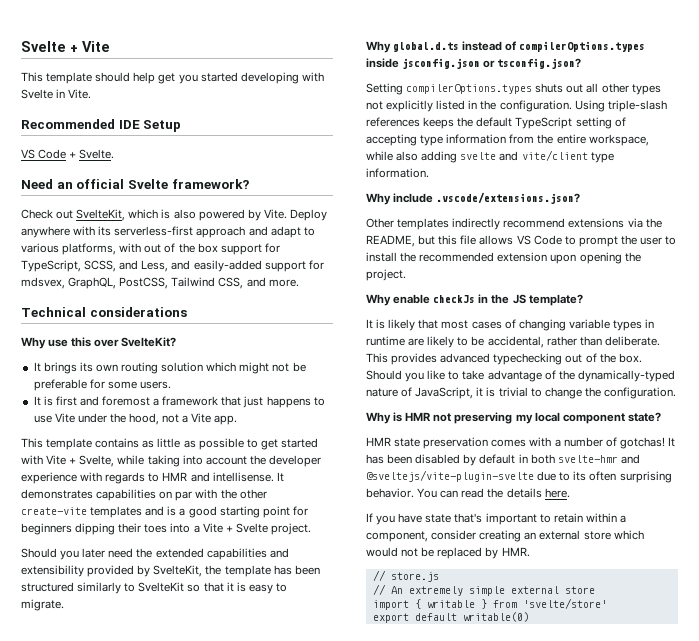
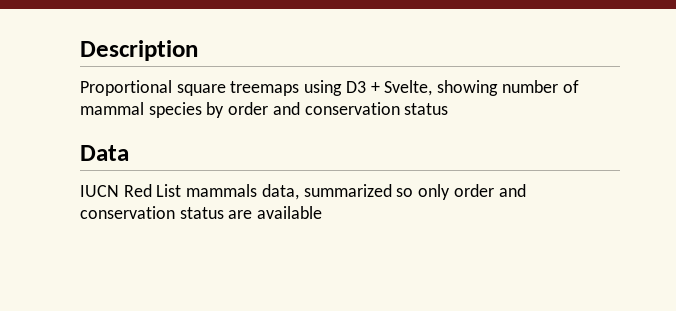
- Svelte + Vite
- This template should help get you started developing with Svelte in Vite.
- Recommended IDE Setup
- VS Code + Svelte.
- Need an official Svelte framework?
- Check out SvelteKit, which is also powered by Vite. Deploy anywhere with its serverless-first approach and adapt to various platforms, with out of the box support for TypeScript, SCSS, and Less, and easily-added support for mdsvex, GraphQL, PostCSS, Tailwind CSS, and more.
- Technical considerations
- Why use this over SvelteKit?
- It brings its own routing solution which might not be preferable for some users.
- It is first and foremost a framework that just happens to use Vite under the hood, not a Vite app.
- This template contains as little as possible to get started with Vite + Svelte, while taking into account the developer experience with regards to HMR and intellisense. It demonstrates capabilities on par with the other create-vite templates and is a good starting point for beginners dipping their toes into a Vite + Svelte project.
- Should you later need the extended capabilities and extensibility provided by SvelteKit, the template has been structured similarly to SvelteKit so that it is easy to migrate.
- Why global.d.ts instead of compilerOptions.types inside jsconfig.json or tsconfig.json?
- Setting compilerOptions.types shuts out all other types not explicitly listed in the configuration. Using triple-slash references keeps the default TypeScript setting of accepting type information from the entire workspace, while also adding svelte and vite/client type information.
- Why include .vscode/extensions.json?
- Other templates indirectly recommend extensions via the README, but this file allows VS Code to prompt the user to install the recommended extension upon opening the project.
- Why enable checkJs in the JS template?
- It is likely that most cases of changing variable types in runtime are likely to be accidental, rather than deliberate. This provides advanced typechecking out of the box. Should you like to take advantage of the dynamically-typed nature of JavaScript, it is trivial to change the configuration.
- Why is HMR not preserving my local component state?
- HMR state preservation comes with a number of gotchas! It has been disabled by default in both svelte-hmr and @sveltejs/vite-plugin-svelte due to its often surprising behavior. You can read the details here.
- If you have state that's important to retain within a component, consider creating an external store which would not be replaced by HMR.
- // store.js
- // An extremely simple external store
- import { writable } from 'svelte/store'
- export default writable(0)
+ Description
+ Proportional square treemaps using D3 + Svelte, showing number of mammal species by order and conservation status
+ Data
+ IUCN Red List mammals data, summarized so only order and conservation status are available

